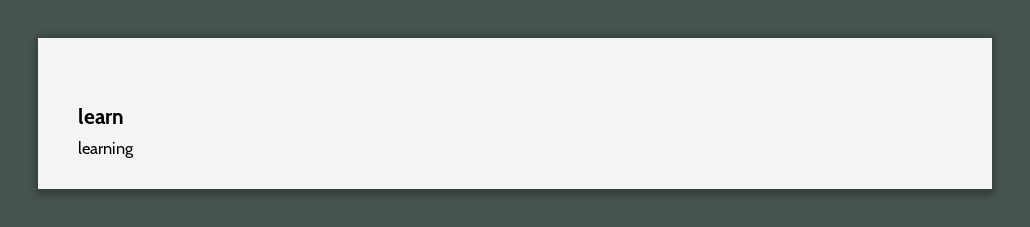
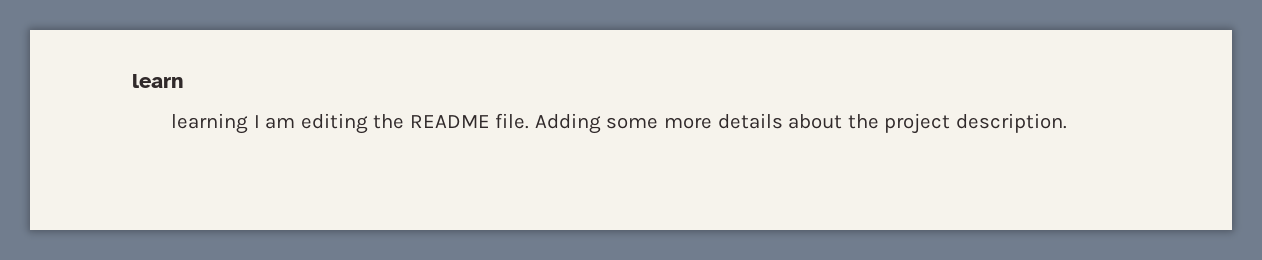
- learning
+ learning I am editing the README file. Adding some more details about the project description.

